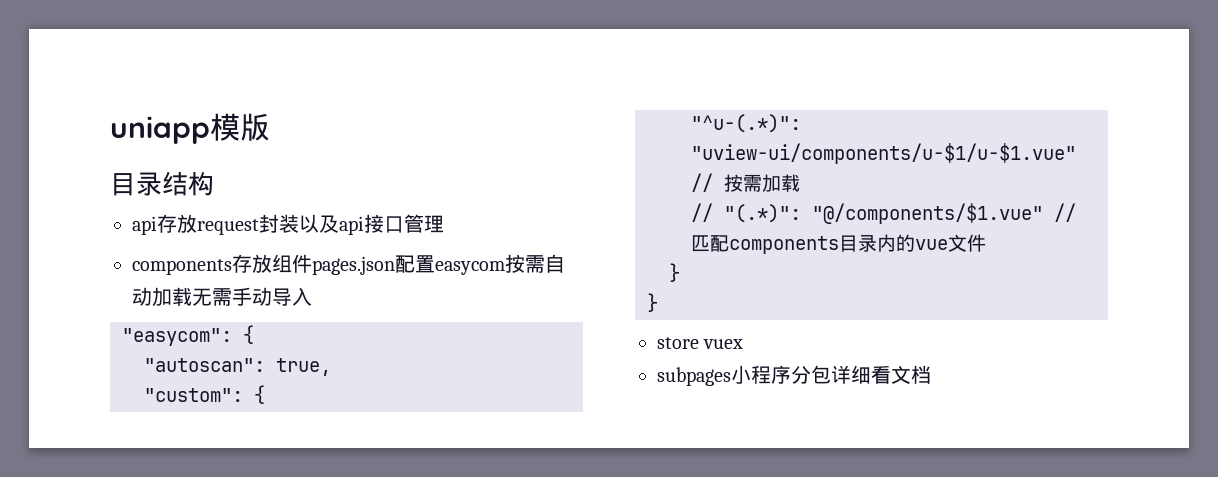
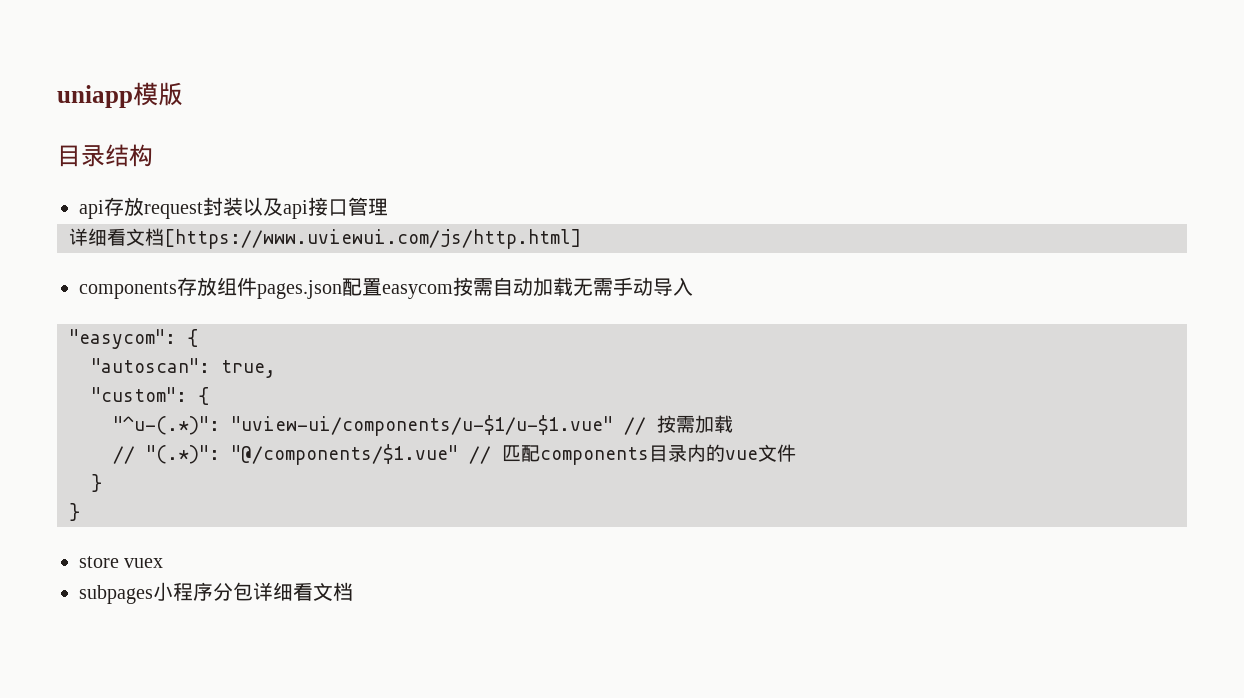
+ 详细看文档[https://www.uviewui.com/js/http.html]

